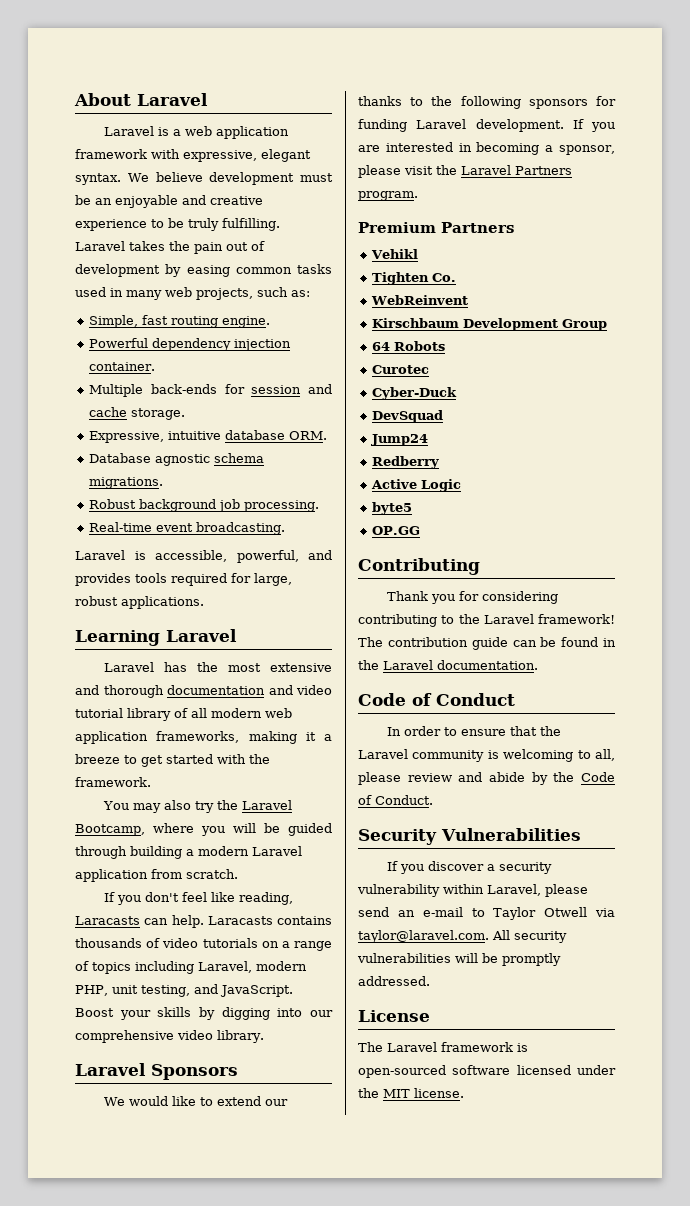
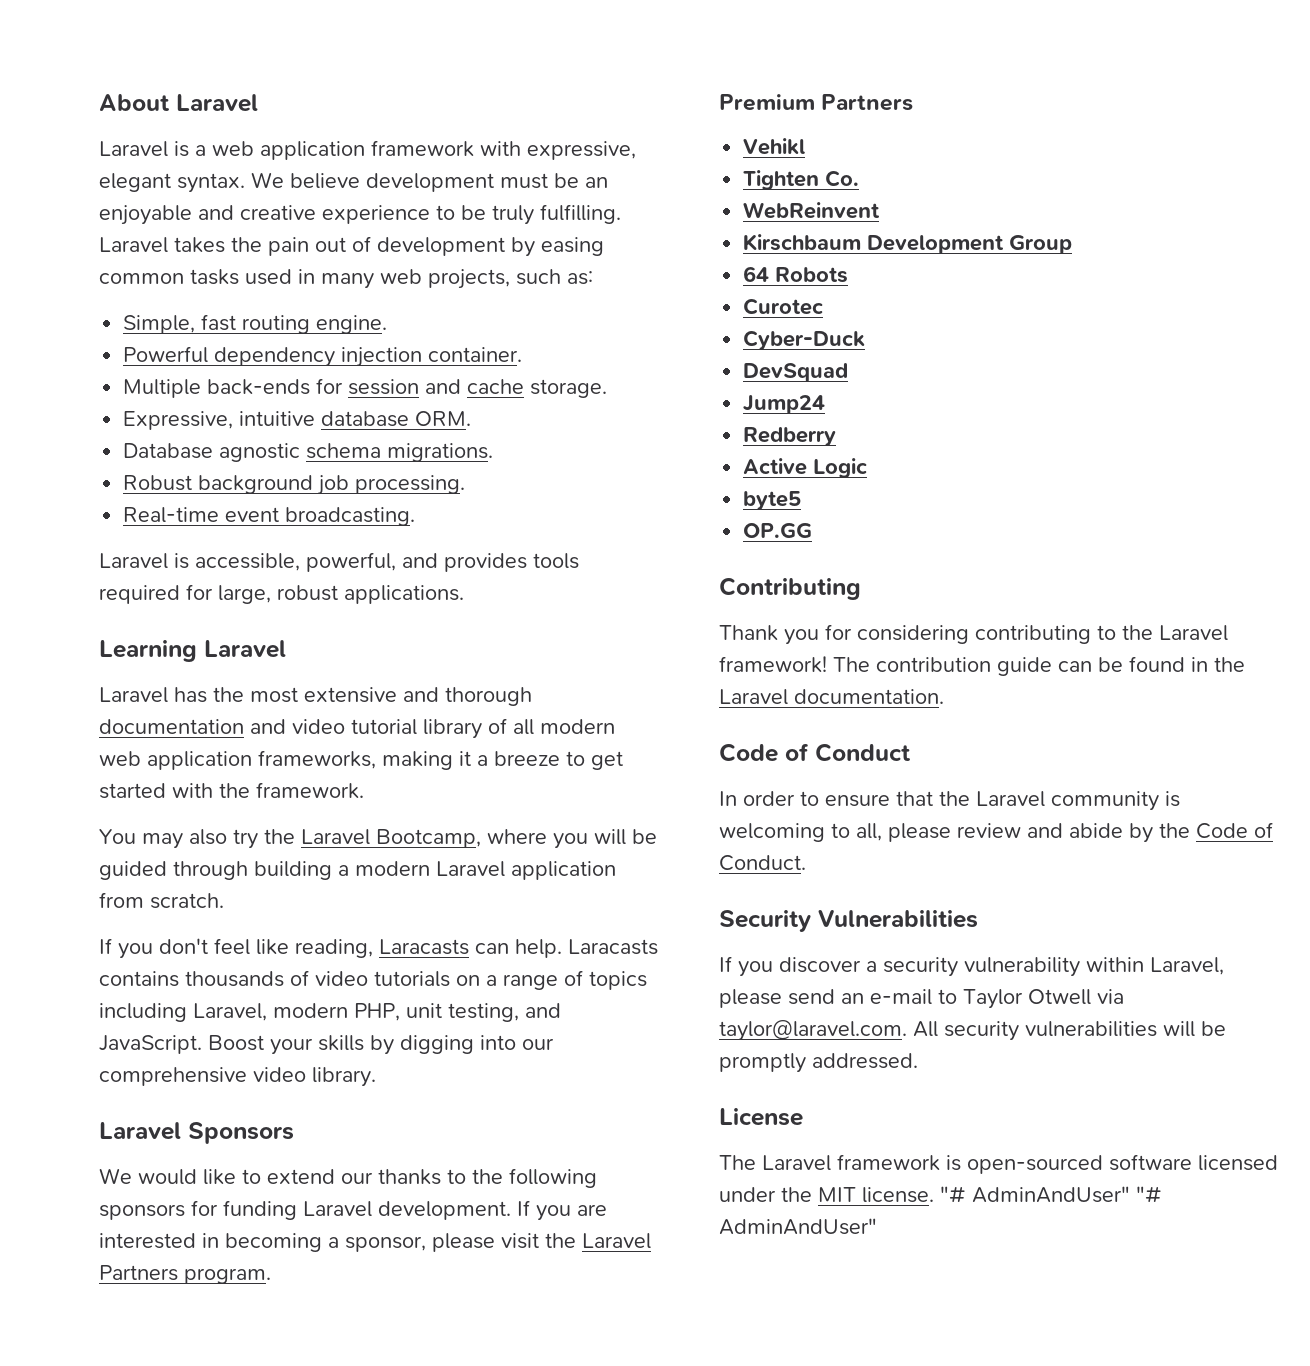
+ "# AdminAndUser" "# AdminAndUser"

